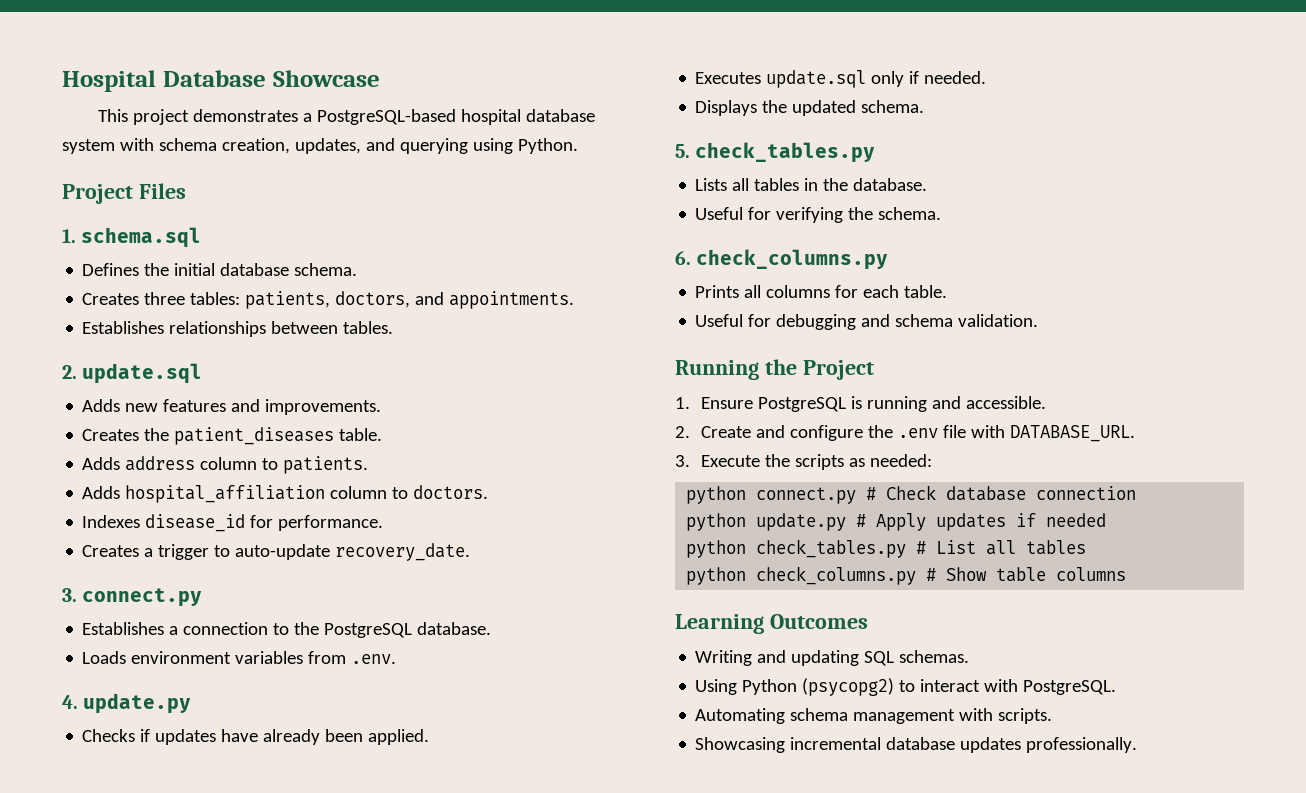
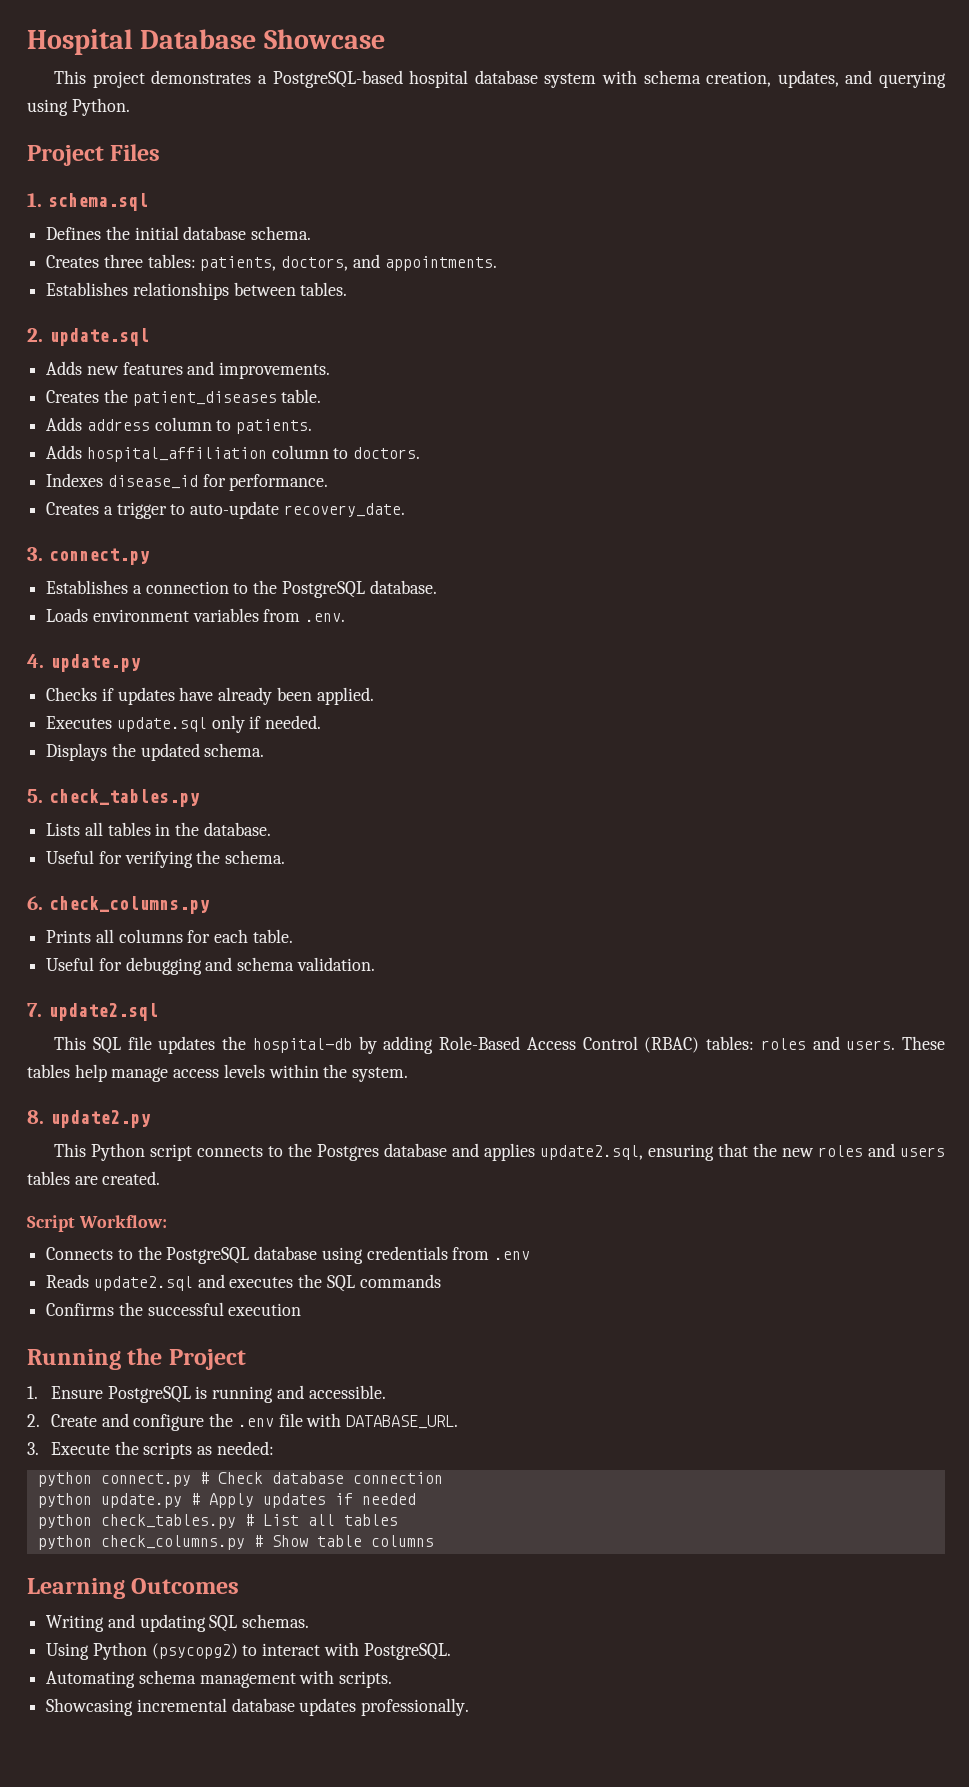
+ 7. update2.sql
+ This SQL file updates the hospital-db by adding Role-Based Access Control (RBAC) tables: roles and users. These tables help manage access levels within the system.
+ 8. update2.py
+ This Python script connects to the Postgres database and applies update2.sql, ensuring that the new roles and users tables are created.
+ Script Workflow:
+ Connects to the PostgreSQL database using credentials from .env
+ Reads update2.sql and executes the SQL commands
+ Confirms the successful execution

